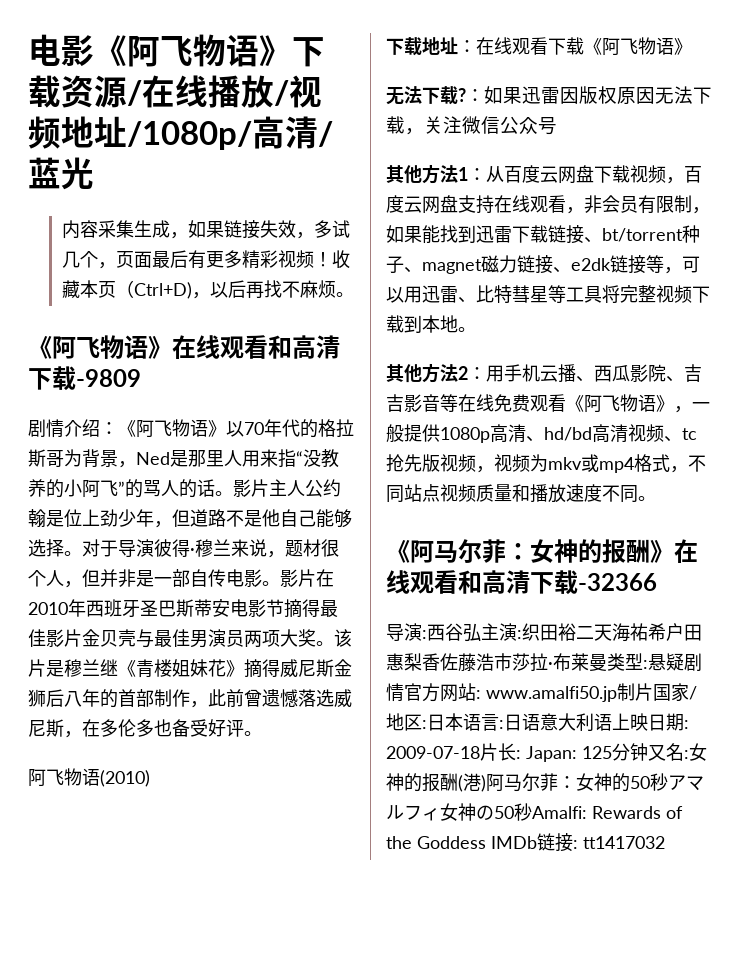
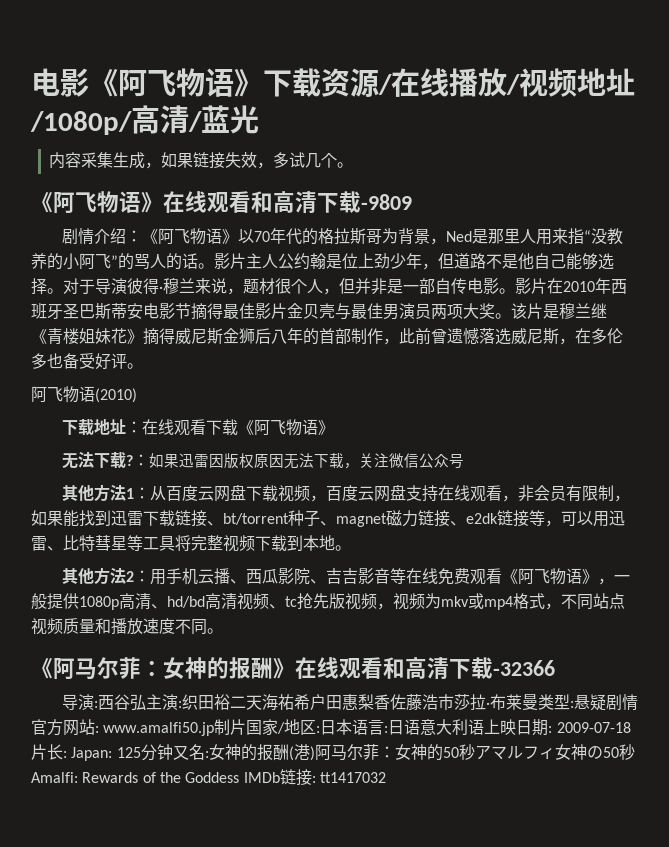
- 内容采集生成，如果链接失效，多试几个，页面最后有更多精彩视频！收藏本页（Ctrl+D)，以后再找不麻烦。
+ 内容采集生成，如果链接失效，多试几个。

